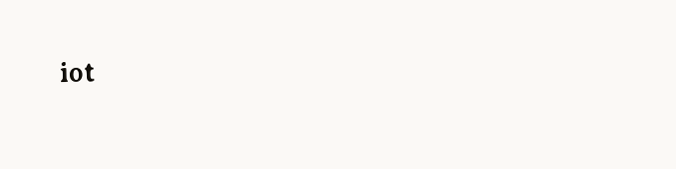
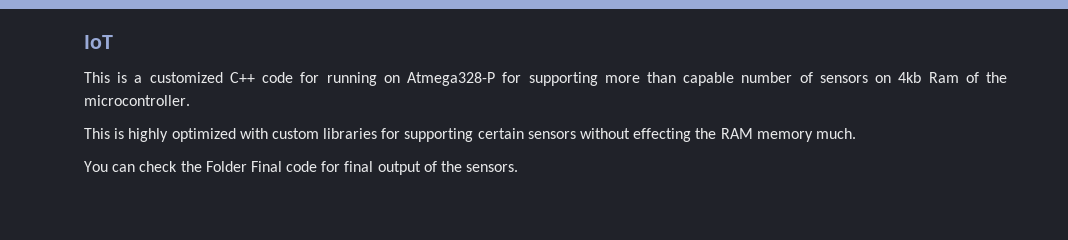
- iot
+ IoT
+ This is a customized C++ code for running on Atmega328-P for supporting more than capable number of sensors on 4kb Ram of the microcontroller.
+ This is highly optimized with custom libraries for supporting certain sensors without effecting the RAM memory much.
+ You can check the Folder Final code for final output of the sensors.

